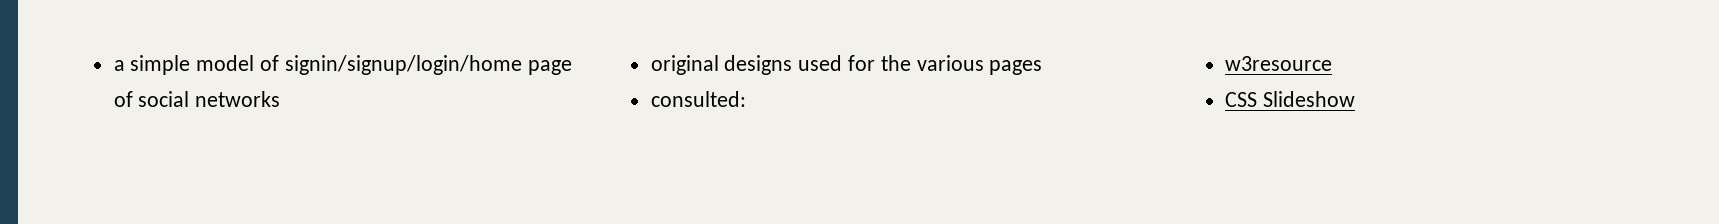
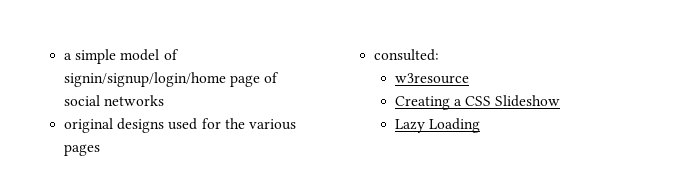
- CSS Slideshow
+ Creating a CSS Slideshow
+ Lazy Loading

